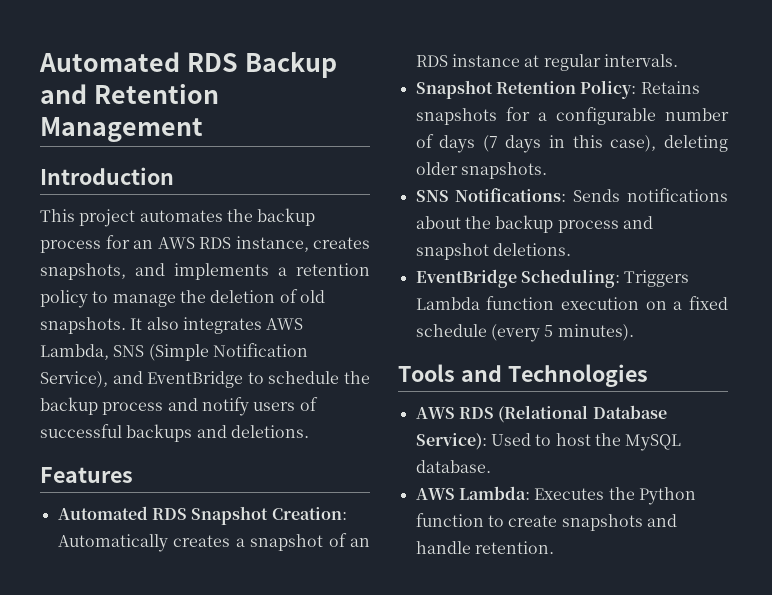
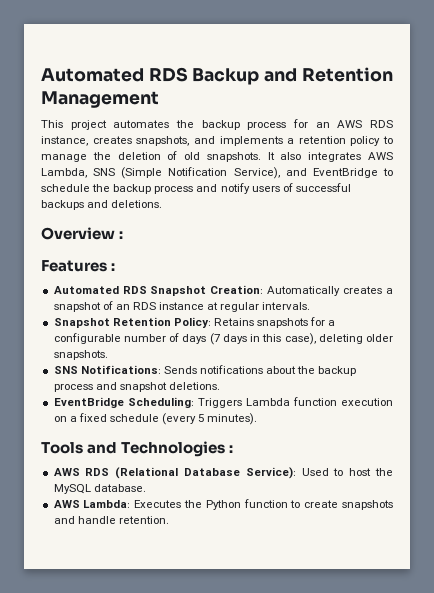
- Introduction
+ Overview :
- Features
+ Features :
- Tools and Technologies
+ Tools and Technologies :

